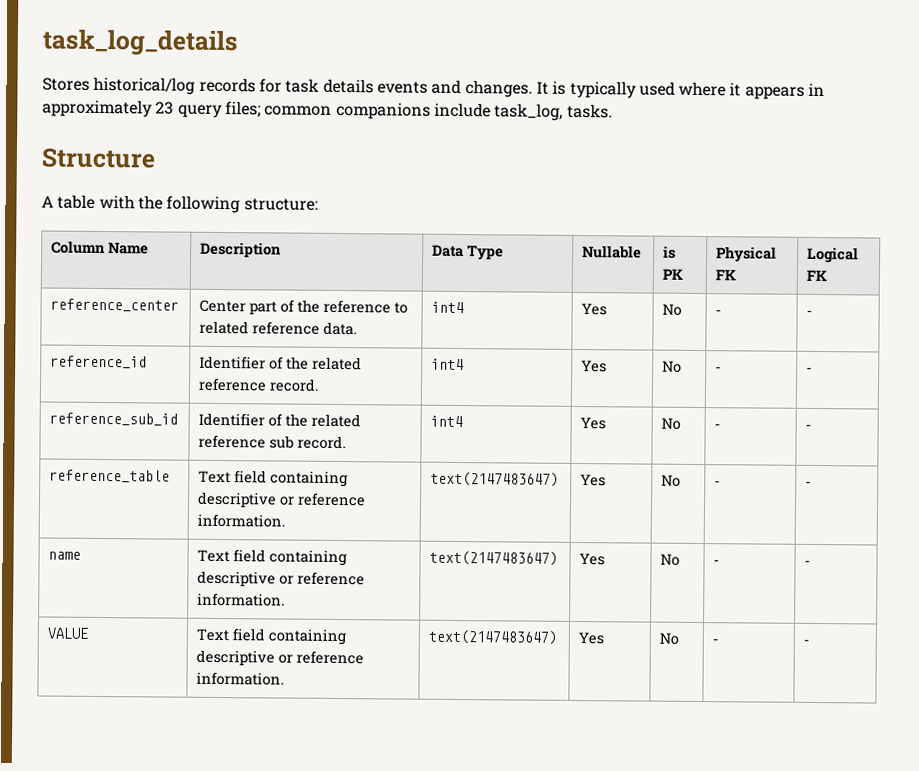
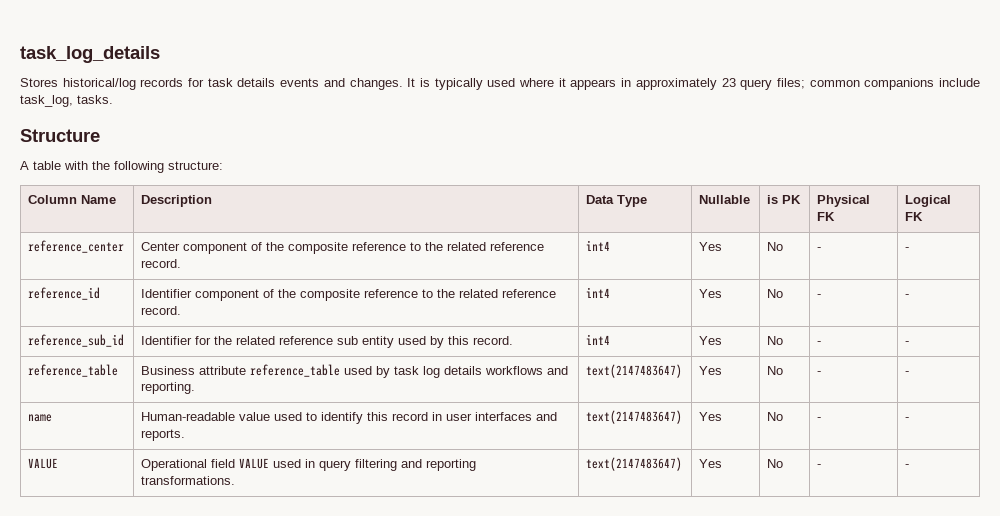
- reference_center | Center part of the reference to related reference data. | int4 | Yes | No | - | -
+ reference_center | Center component of the composite reference to the related reference record. | int4 | Yes | No | - | -
- reference_id | Identifier of the related reference record. | int4 | Yes | No | - | -
+ reference_id | Identifier component of the composite reference to the related reference record. | int4 | Yes | No | - | -
- reference_sub_id | Identifier of the related reference sub record. | int4 | Yes | No | - | -
+ reference_sub_id | Identifier for the related reference sub entity used by this record. | int4 | Yes | No | - | -
- reference_table | Text field containing descriptive or reference information. | text(2147483647) | Yes | No | - | -
+ reference_table | Business attribute reference_table used by task log details workflows and reporting. | text(2147483647) | Yes | No | - | -
- name | Text field containing descriptive or reference information. | text(2147483647) | Yes | No | - | -
+ name | Human-readable value used to identify this record in user interfaces and reports. | text(2147483647) | Yes | No | - | -
- VALUE | Text field containing descriptive or reference information. | text(2147483647) | Yes | No | - | -
+ VALUE | Operational field VALUE used in query filtering and reporting transformations. | text(2147483647) | Yes | No | - | -

